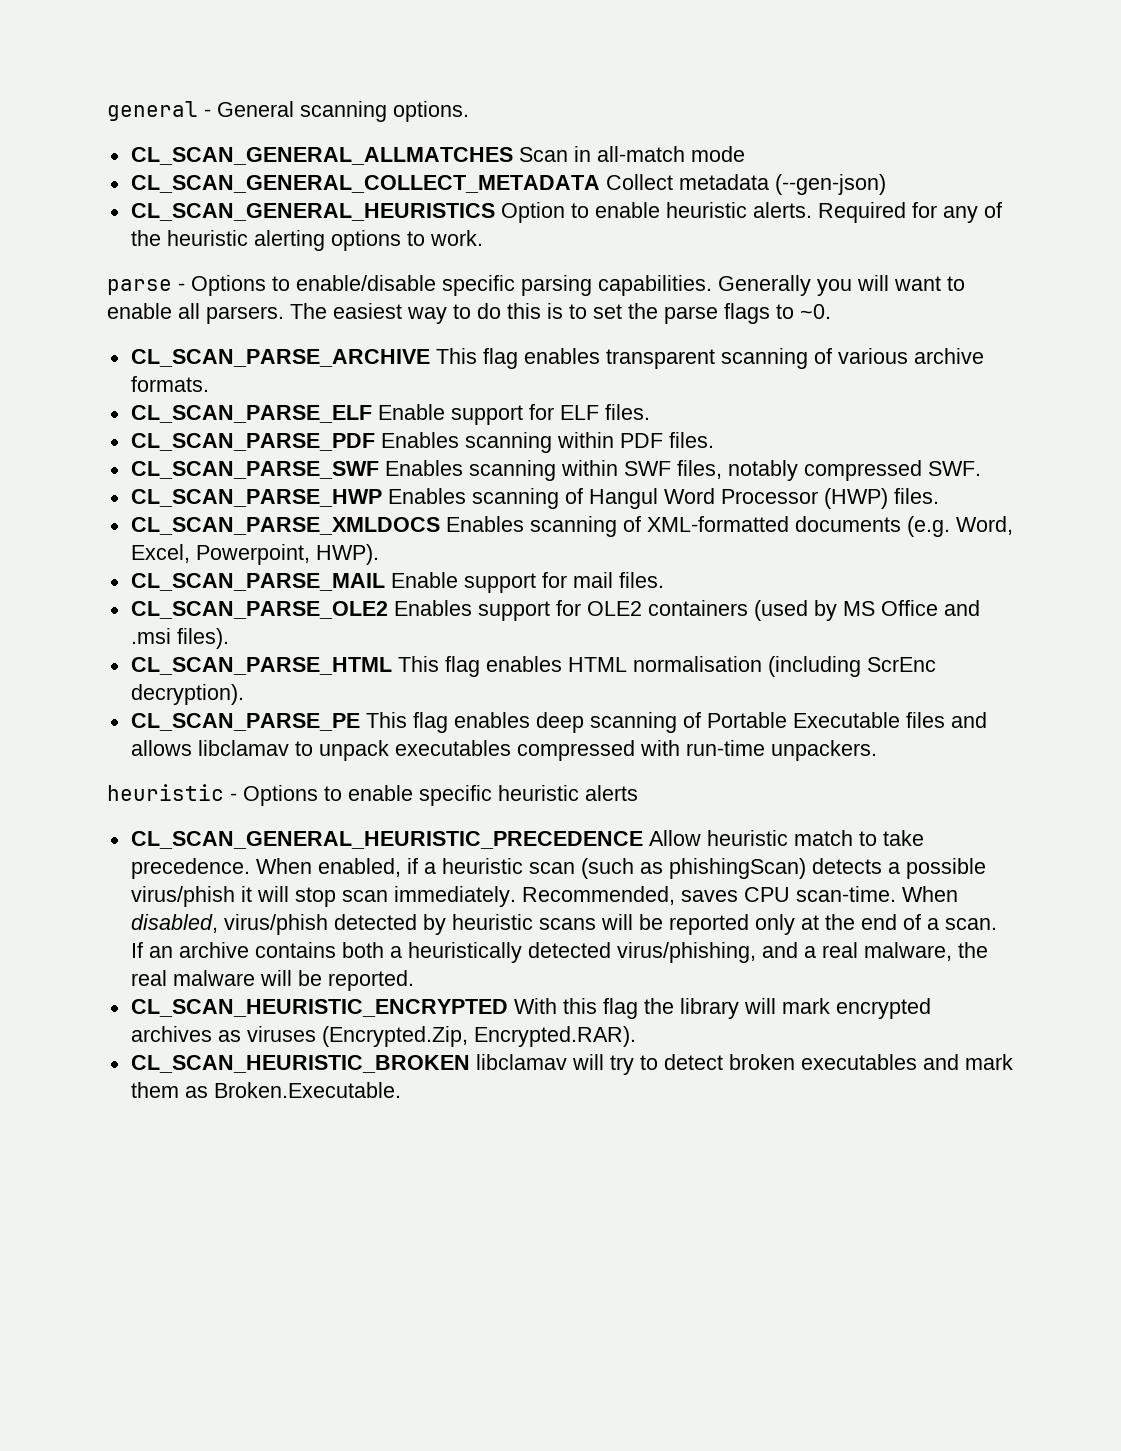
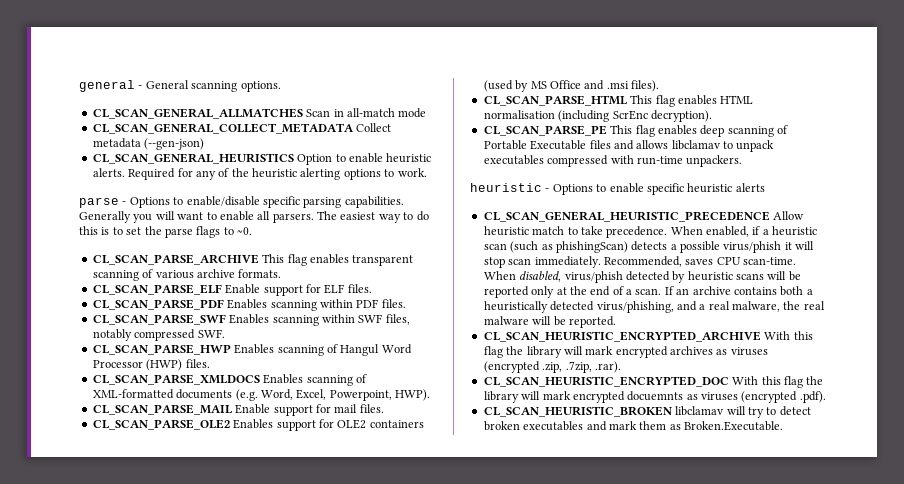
- CL_SCAN_HEURISTIC_ENCRYPTED With this flag the library will mark encrypted archives as viruses (Encrypted.Zip, Encrypted.RAR).
+ CL_SCAN_HEURISTIC_ENCRYPTED_ARCHIVE With this flag the library will mark encrypted archives as viruses (encrypted .zip, .7zip, .rar).
+ CL_SCAN_HEURISTIC_ENCRYPTED_DOC With this flag the library will mark encrypted docuemnts as viruses (encrypted .pdf).

